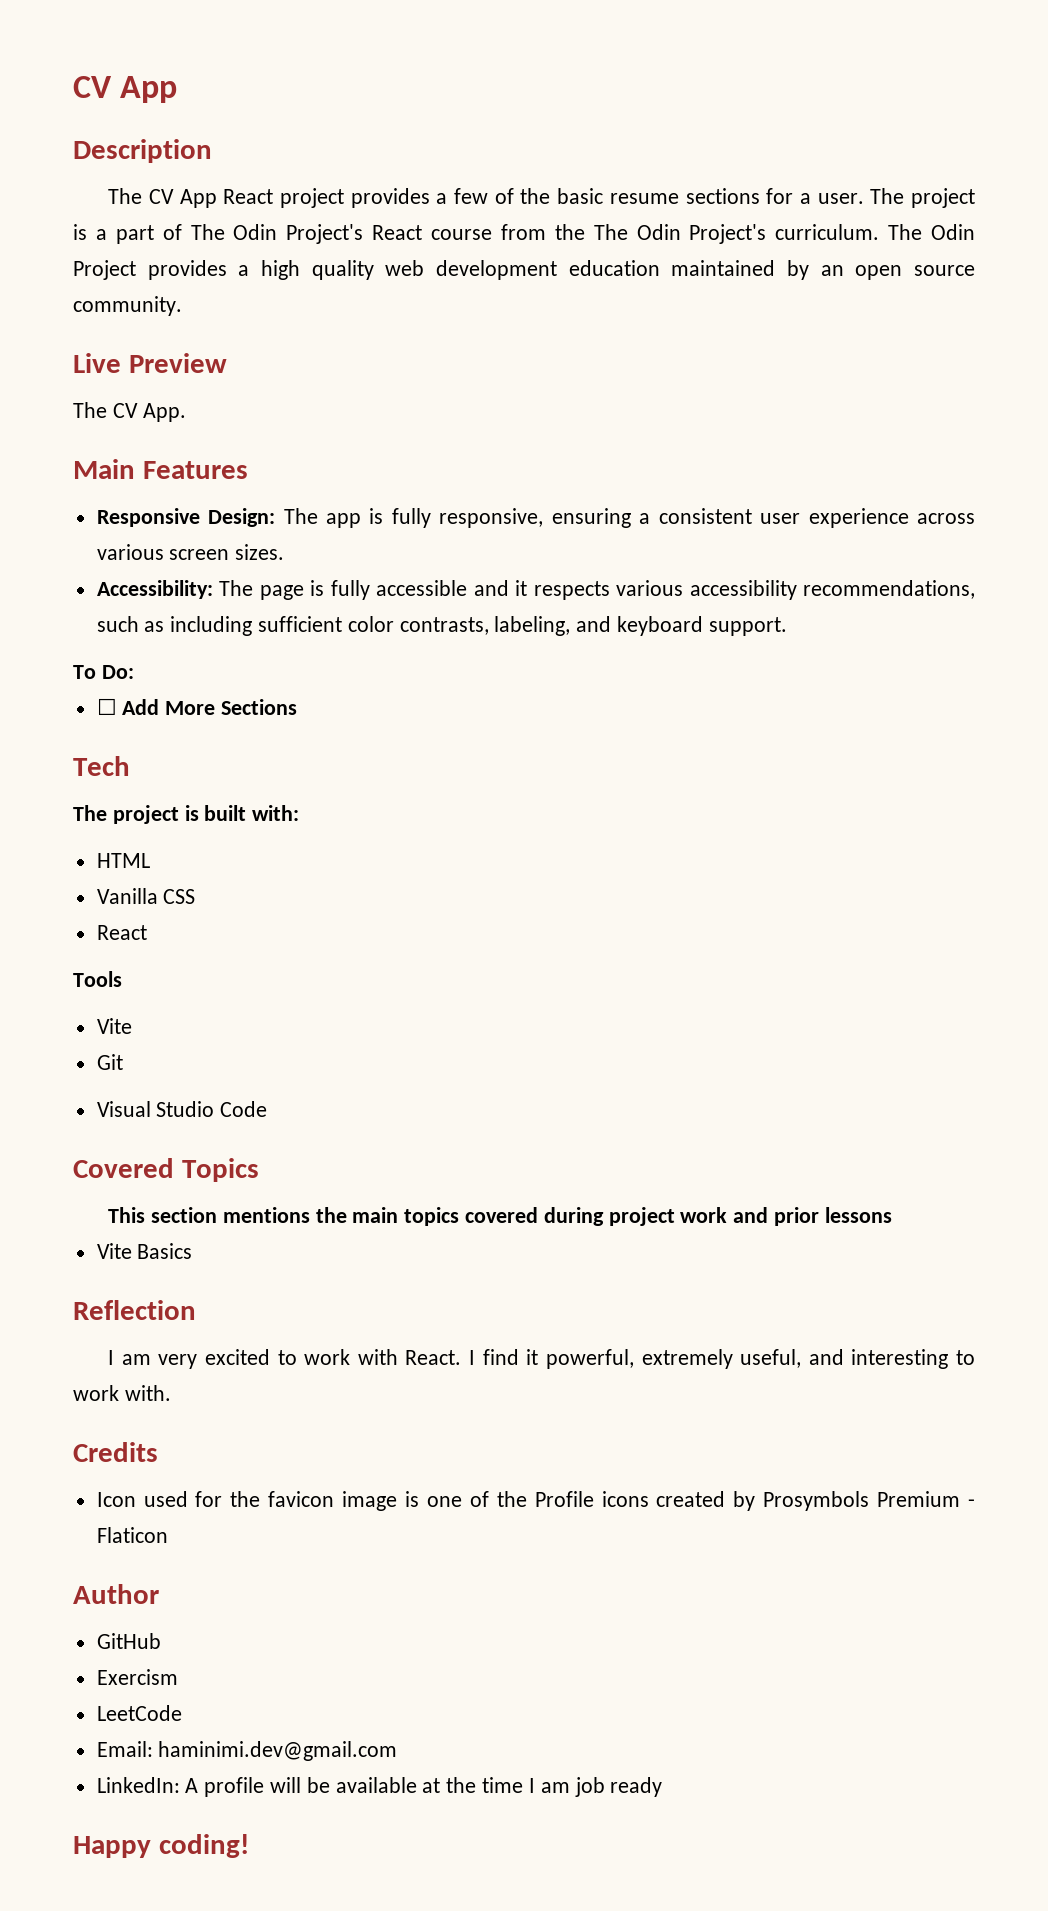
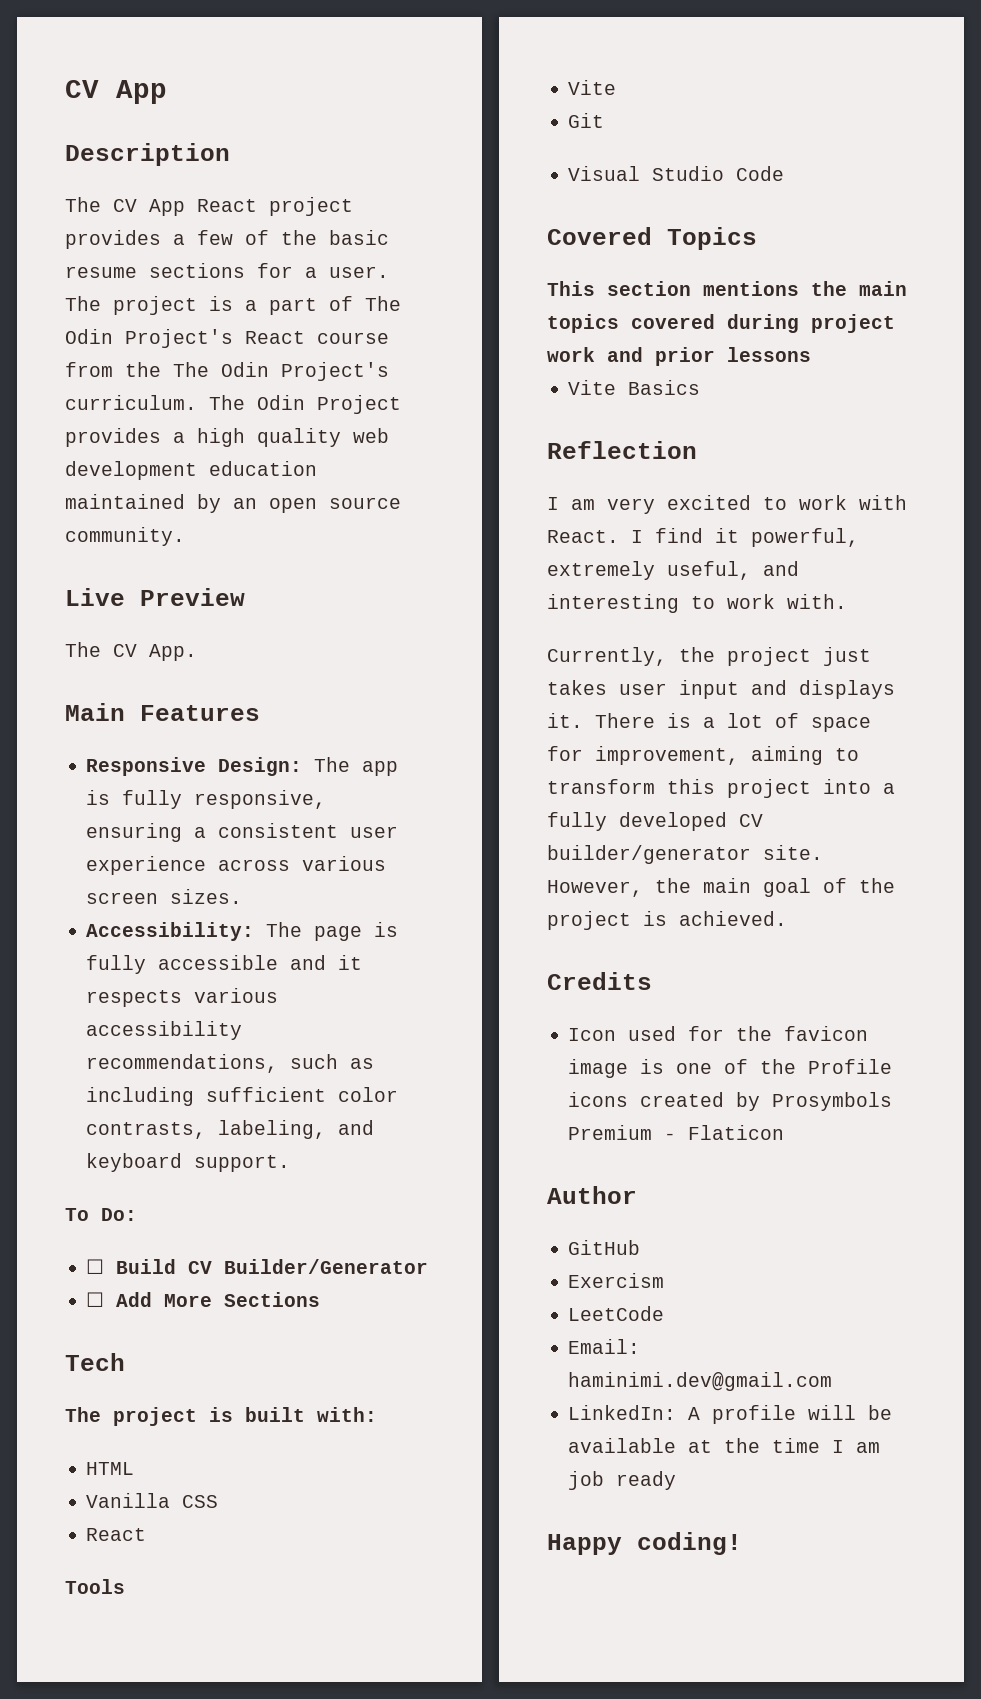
+ ☐ Build CV Builder/Generator
+ Currently, the project just takes user input and displays it. There is a lot of space for improvement, aiming to transform this project into a fully developed CV builder/generator site. However, the main goal of the project is achieved.

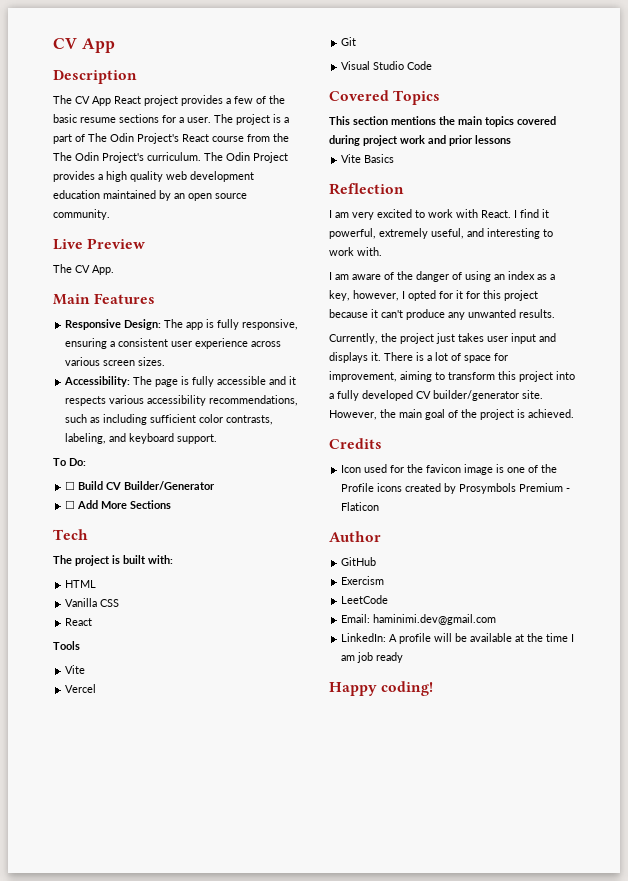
+ Vercel
+ I am aware of the danger of using an index as a key, however, I opted for it for this project because it can't produce any unwanted results.

